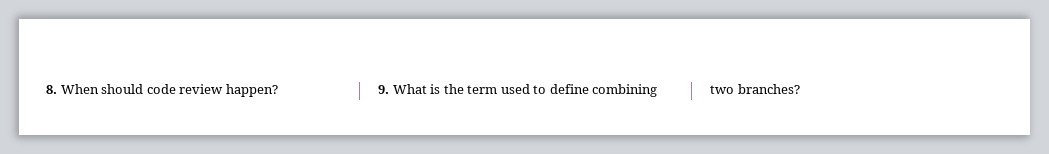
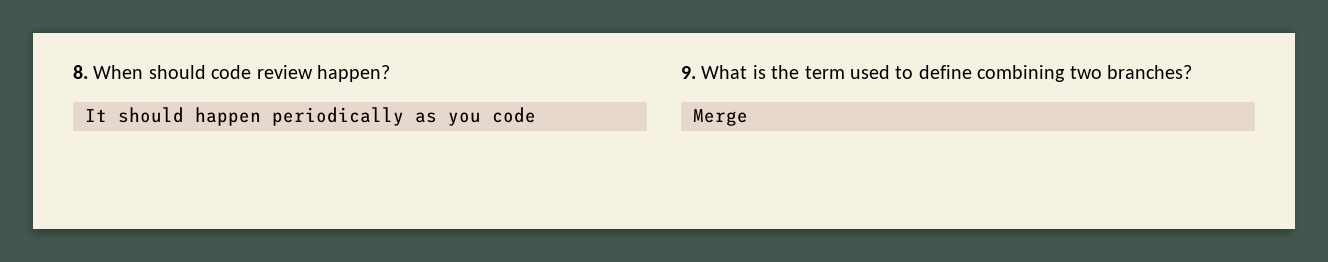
+ It should happen periodically as you code
+ Merge

